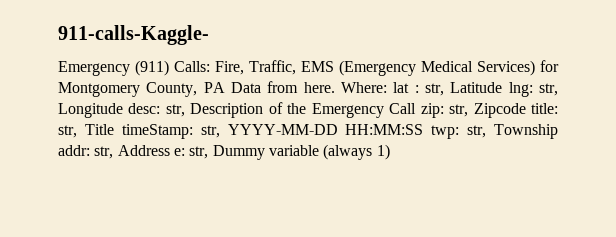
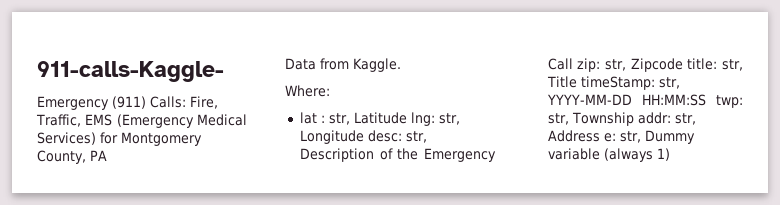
- Emergency (911) Calls: Fire, Traffic, EMS (Emergency Medical Services) for Montgomery County, PA Data from here. Where: lat : str, Latitude lng: str, Longitude desc: str, Description of the Emergency Call zip: str, Zipcode title: str, Title timeStamp: str, YYYY-MM-DD HH:MM:SS twp: str, Township addr: str, Address e: str, Dummy variable (always 1)
+ Emergency (911) Calls: Fire, Traffic, EMS (Emergency Medical Services) for Montgomery County, PA
+ Data from Kaggle.
+ Where:
+ lat : str, Latitude lng: str, Longitude desc: str, Description of the Emergency Call zip: str, Zipcode title: str, Title timeStamp: str, YYYY-MM-DD HH:MM:SS twp: str, Township addr: str, Address e: str, Dummy variable (always 1)

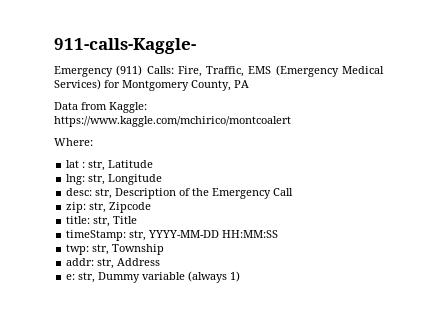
- Data from Kaggle.
+ Data from Kaggle: https://www.kaggle.com/mchirico/montcoalert
- lat : str, Latitude lng: str, Longitude desc: str, Description of the Emergency Call zip: str, Zipcode title: str, Title timeStamp: str, YYYY-MM-DD HH:MM:SS twp: str, Township addr: str, Address e: str, Dummy variable (always 1)
+ lat : str, Latitude
+ lng: str, Longitude
+ desc: str, Description of the Emergency Call
+ zip: str, Zipcode
+ title: str, Title
+ timeStamp: str, YYYY-MM-DD HH:MM:SS
+ twp: str, Township
+ addr: str, Address
+ e: str, Dummy variable (always 1)

